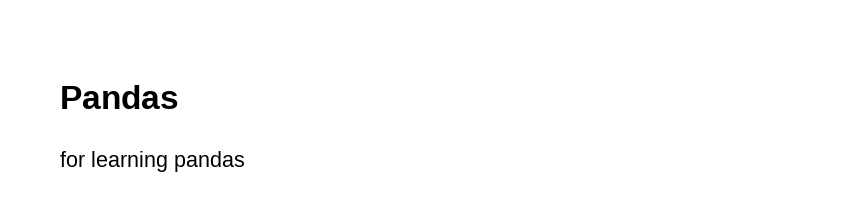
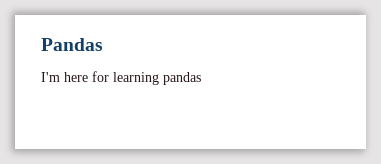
- for learning pandas
+ I'm here for learning pandas

